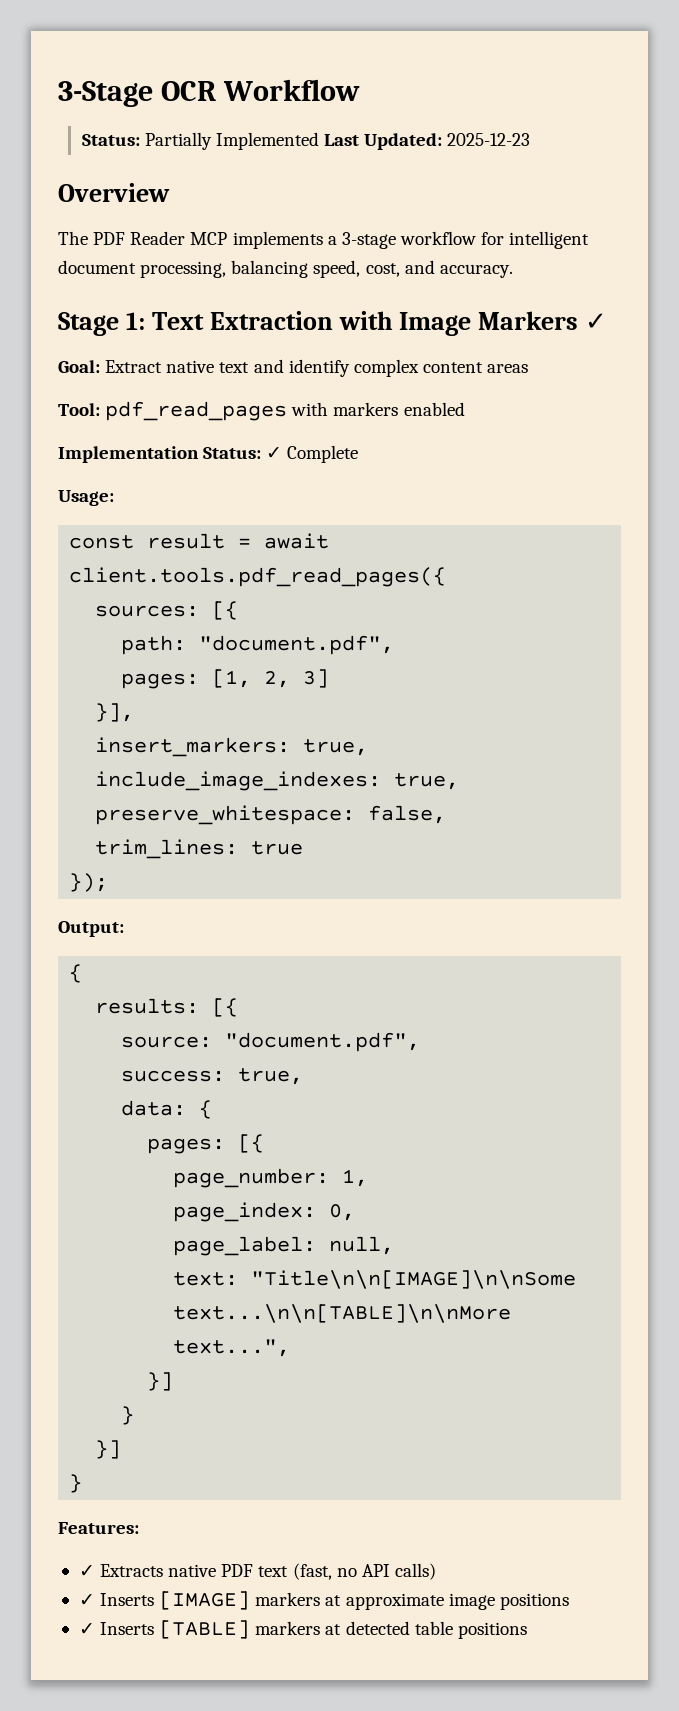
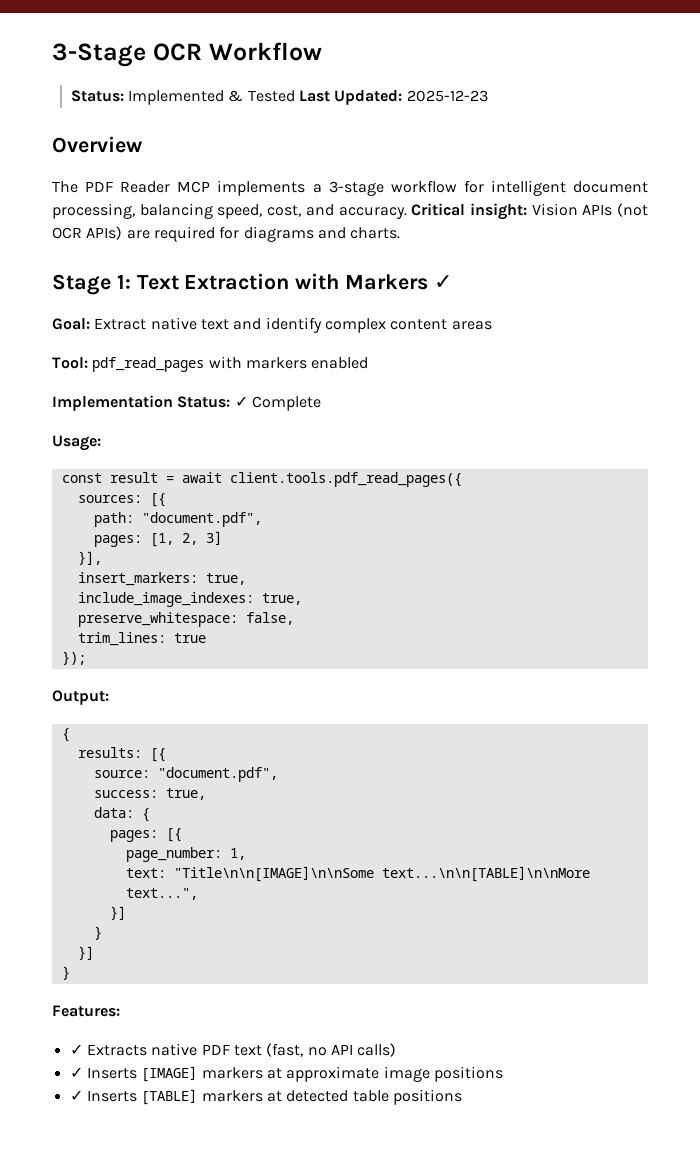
- Status: Partially Implemented Last Updated: 2025-12-23
+ Status: Implemented & Tested Last Updated: 2025-12-23
+ Critical insight: Vision APIs (not OCR APIs) are required for diagrams and charts.
- Stage 1: Text Extraction with Image Markers ✓
+ Stage 1: Text Extraction with Markers ✓
- page_index: 0,
- page_label: null,

